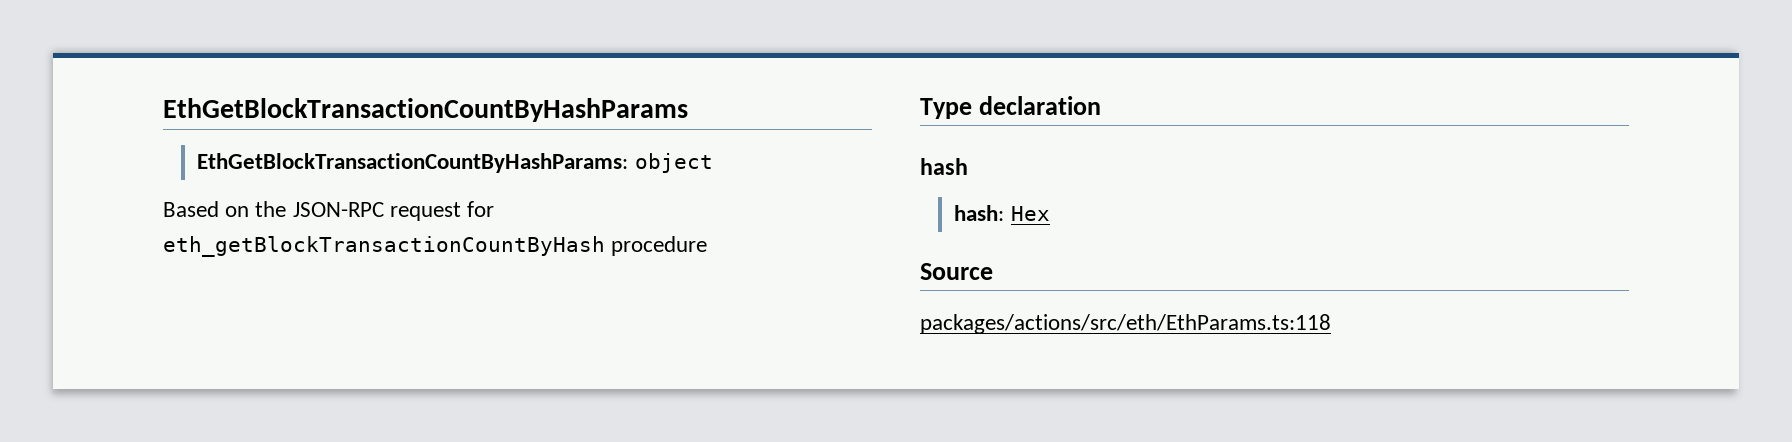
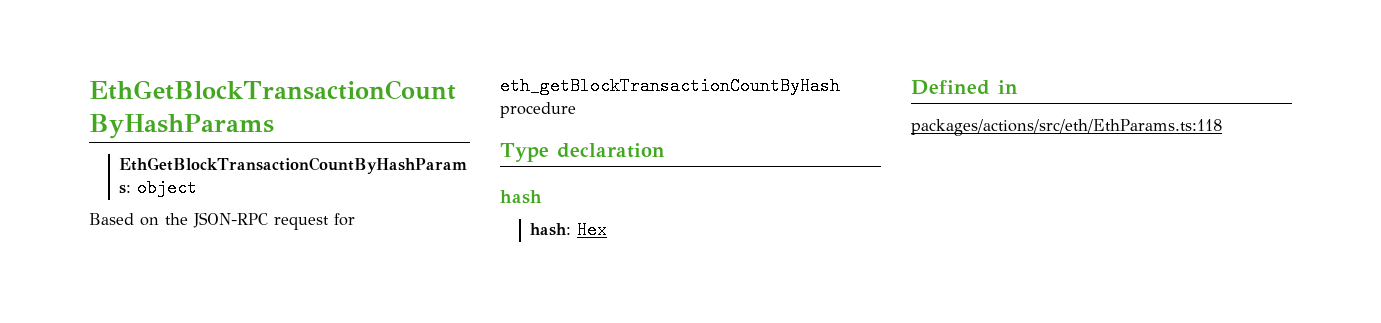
- Source
+ Defined in

